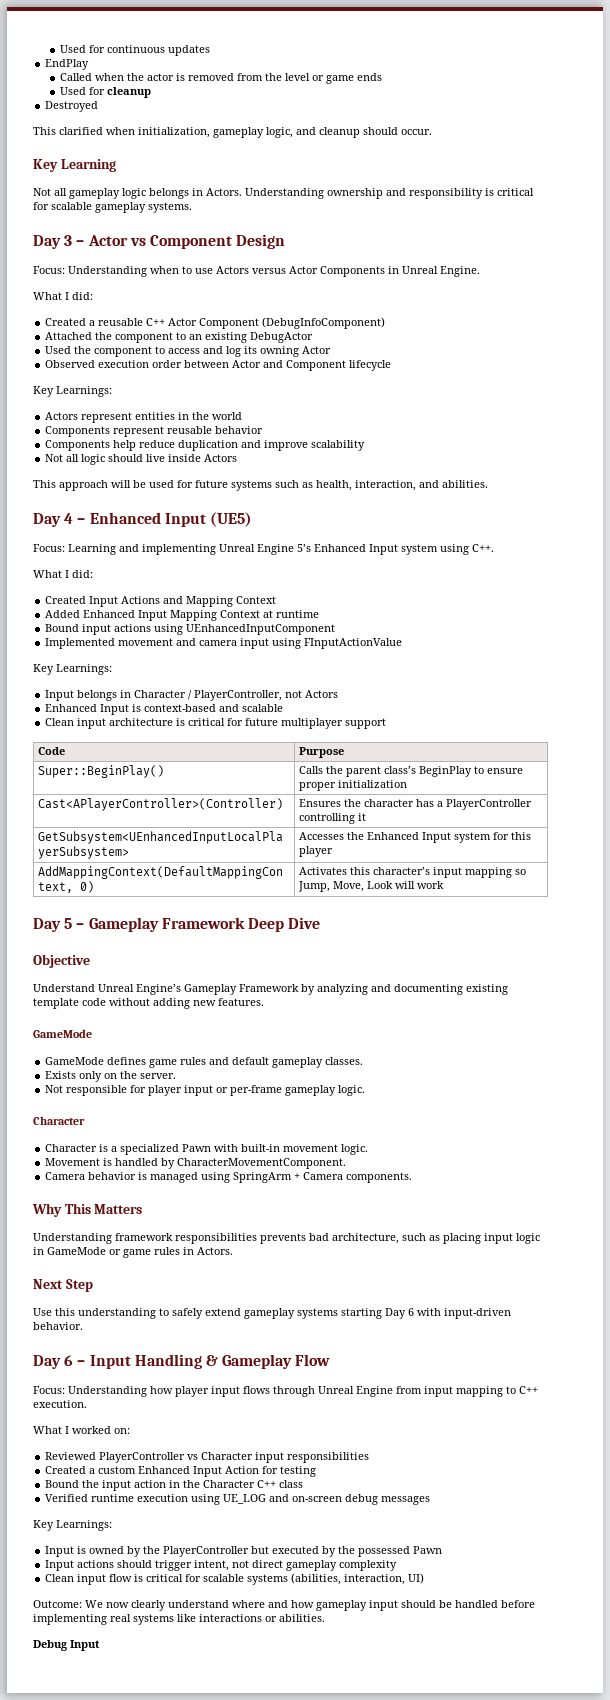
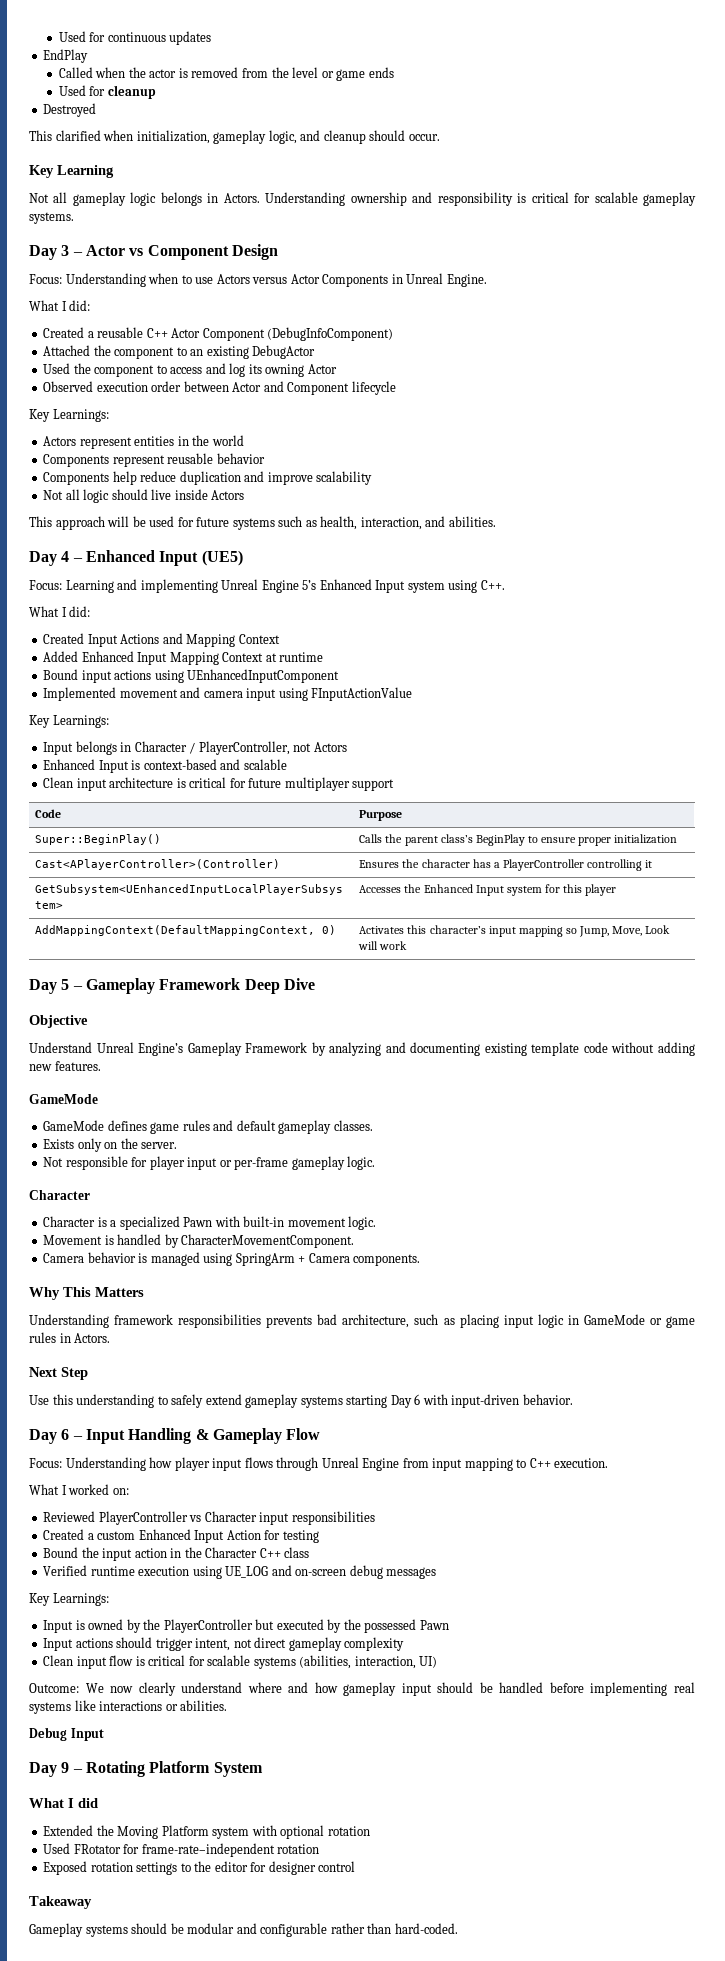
+ Day 9 – Rotating Platform System
+ What I did
+ Extended the Moving Platform system with optional rotation
+ Used FRotator for frame-rate–independent rotation
+ Exposed rotation settings to the editor for designer control
+ Takeaway
+ Gameplay systems should be modular and configurable rather than hard-coded.

